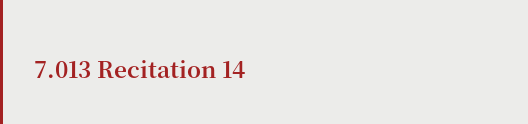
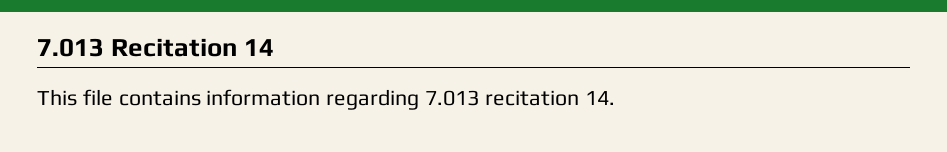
+ This file contains information regarding 7.013 recitation 14.

